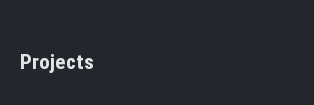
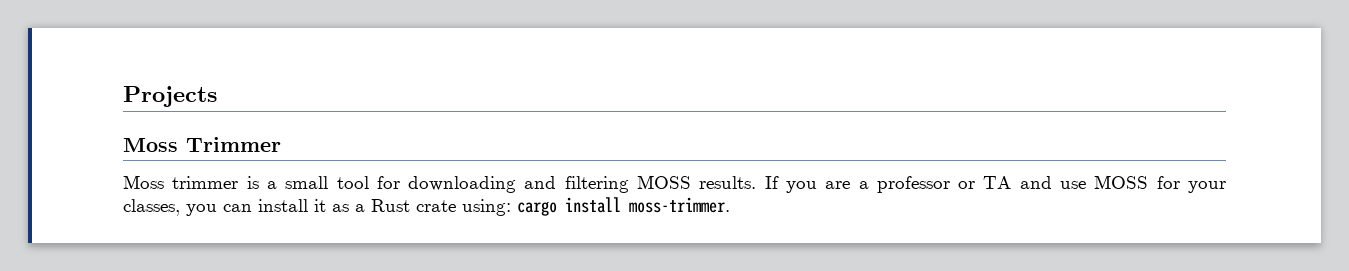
+ Moss Trimmer
+ Moss trimmer is a small tool for downloading and filtering MOSS results. If you are a professor or TA and use MOSS for your classes, you can install it as a Rust crate using: cargo install moss-trimmer.

